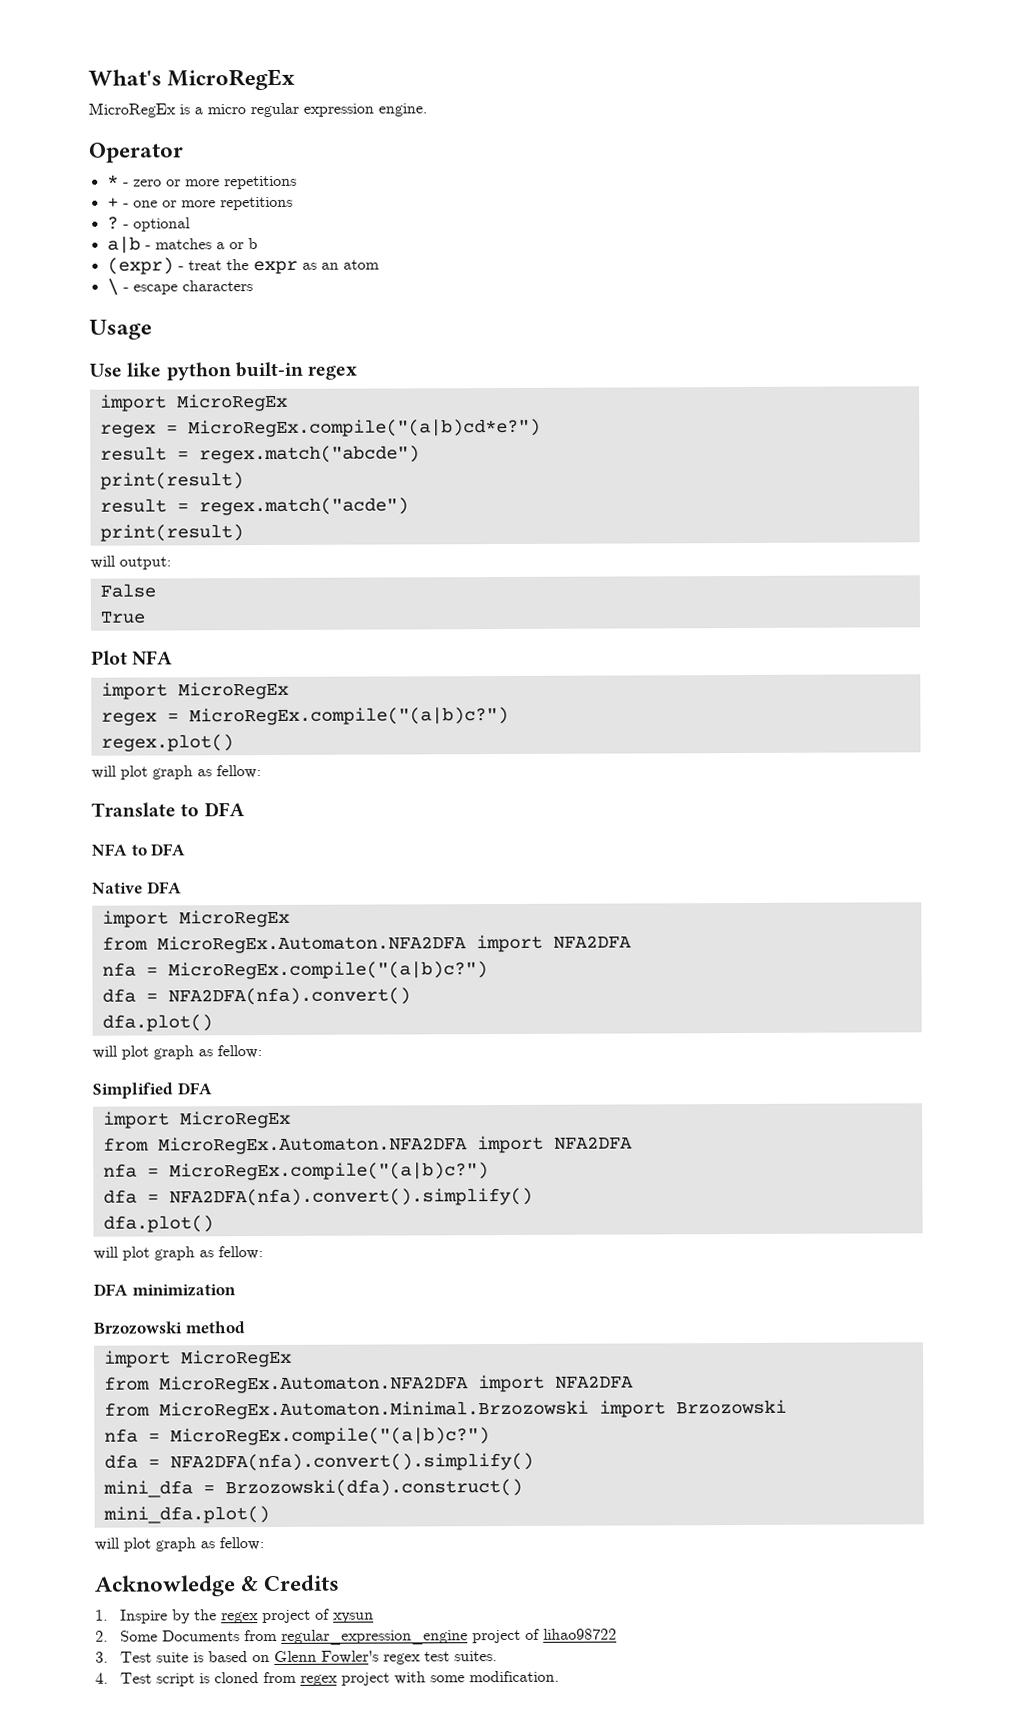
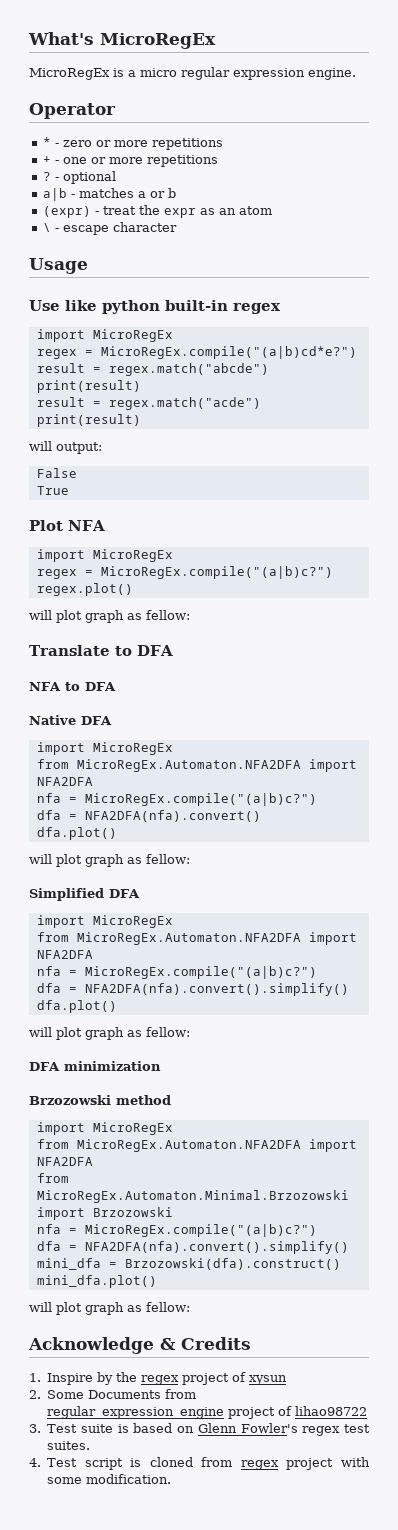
- \ - escape characters
+ \ - escape character

